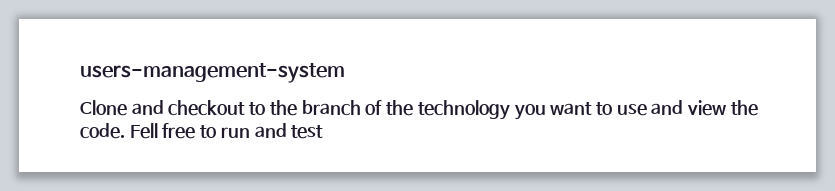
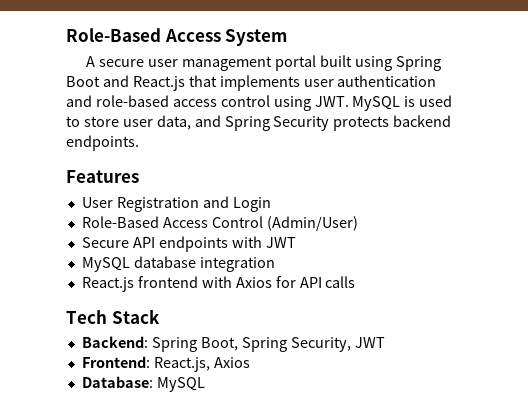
- users-management-system
- Clone and checkout to the branch of the technology you want to use and view the code. Fell free to run and test
+ Role-Based Access System
+ A secure user management portal built using Spring Boot and React.js that implements user authentication and role-based access control using JWT. MySQL is used to store user data, and Spring Security protects backend endpoints.
+ Features
+ User Registration and Login
+ Role-Based Access Control (Admin/User)
+ Secure API endpoints with JWT
+ MySQL database integration
+ React.js frontend with Axios for API calls
+ Tech Stack
+ Backend: Spring Boot, Spring Security, JWT
+ Frontend: React.js, Axios
+ Database: MySQL

